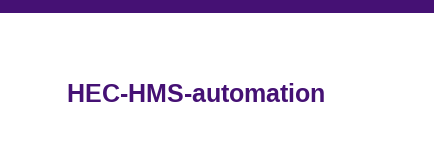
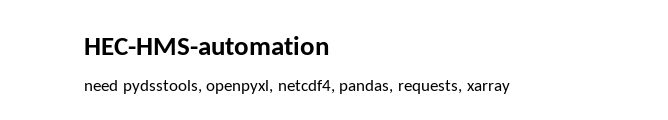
+ need pydsstools, openpyxl, netcdf4, pandas, requests, xarray

